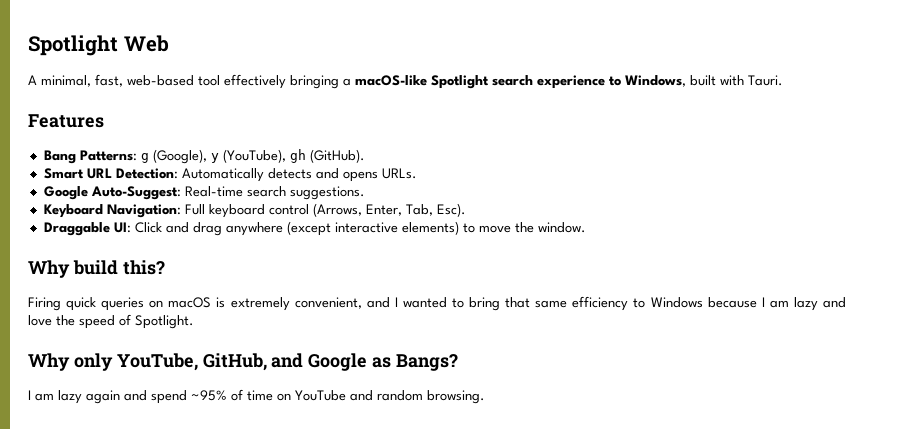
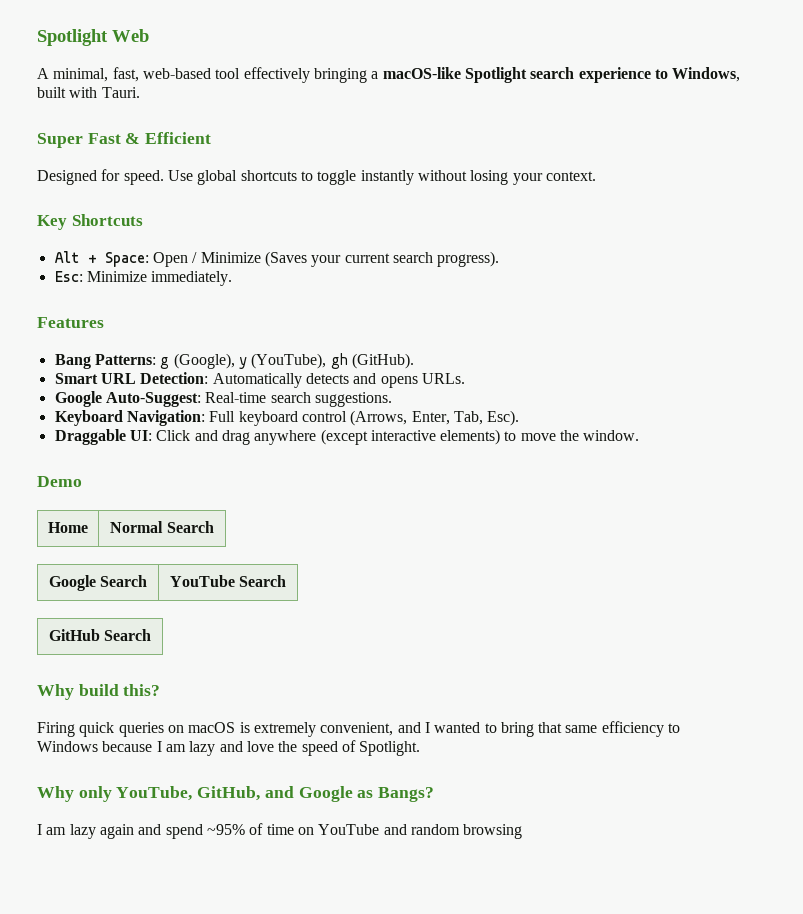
+ Super Fast & Efficient
+ Designed for speed. Use global shortcuts to toggle instantly without losing your context.
+ Key Shortcuts
+ Alt + Space: Open / Minimize (Saves your current search progress).
+ Esc: Minimize immediately.
+ Demo
+ Home | Normal Search
+ Google Search | YouTube Search
+ GitHub Search
- I am lazy again and spend ~95% of time on YouTube and random browsing.
+ I am lazy again and spend ~95% of time on YouTube and random browsing

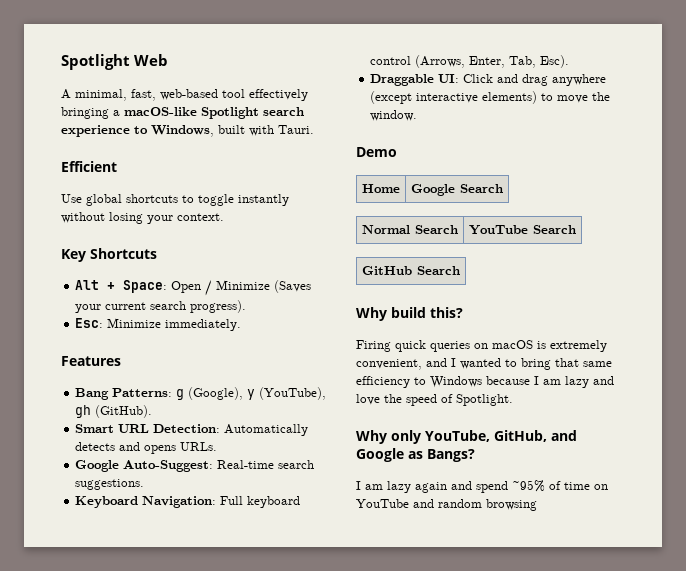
- Super Fast & Efficient
- Designed for speed. Use global shortcuts to toggle instantly without losing your context.
+ Efficient
+ Use global shortcuts to toggle instantly without losing your context.
- Home | Normal Search
- Google Search | YouTube Search
+ Home | Google Search
+ Normal Search | YouTube Search

